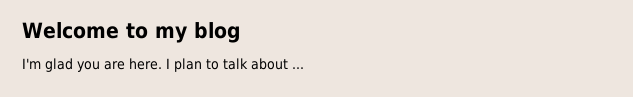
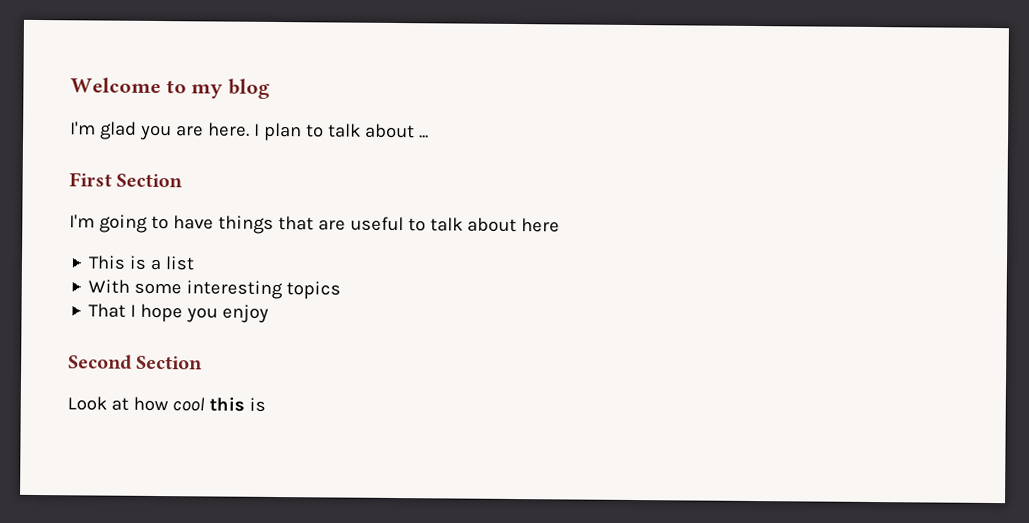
+ First Section
+ I'm going to have things that are useful to talk about here
+ This is a list
+ With some interesting topics
+ That I hope you enjoy
+ Second Section
+ Look at how cool this is

